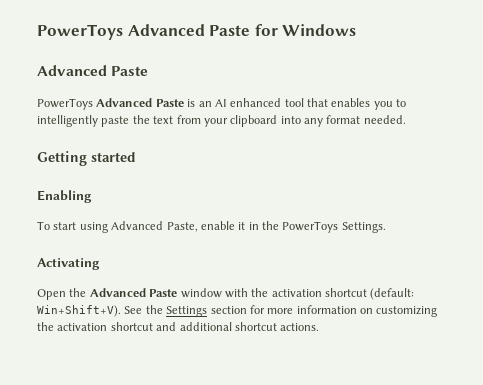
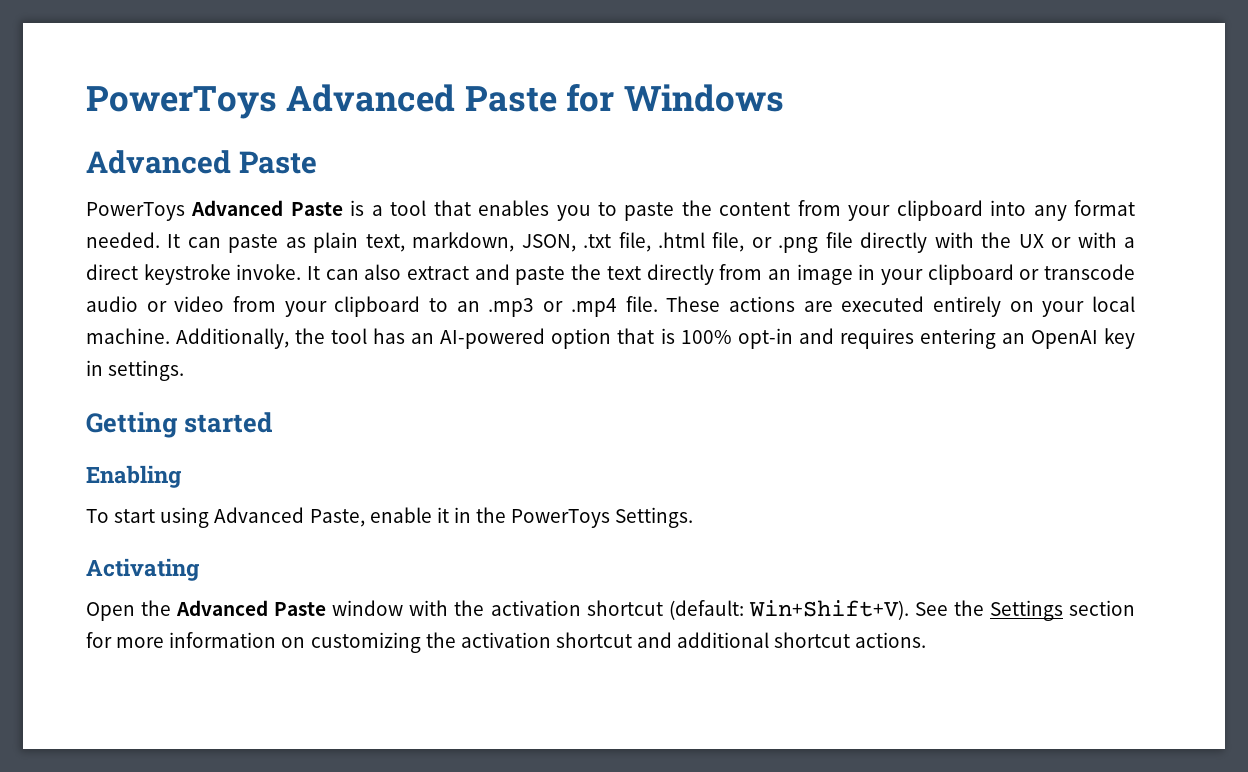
- PowerToys Advanced Paste is an AI enhanced tool that enables you to intelligently paste the text from your clipboard into any format needed.
+ PowerToys Advanced Paste is a tool that enables you to paste the content from your clipboard into any format needed. It can paste as plain text, markdown, JSON, .txt file, .html file, or .png file directly with the UX or with a direct keystroke invoke. It can also extract and paste the text directly from an image in your clipboard or transcode audio or video from your clipboard to an .mp3 or .mp4 file. These actions are executed entirely on your local machine. Additionally, the tool has an AI-powered option that is 100% opt-in and requires entering an OpenAI key in settings.

